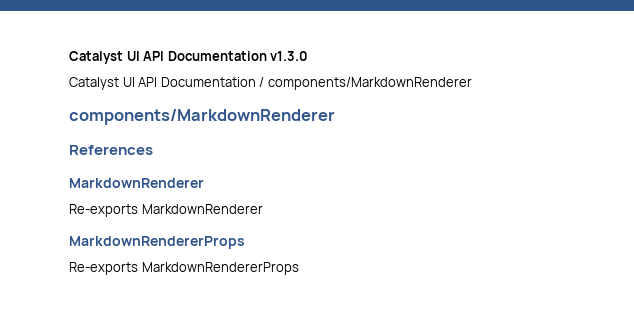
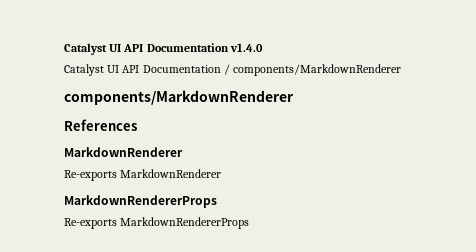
- Catalyst UI API Documentation v1.3.0
+ Catalyst UI API Documentation v1.4.0

